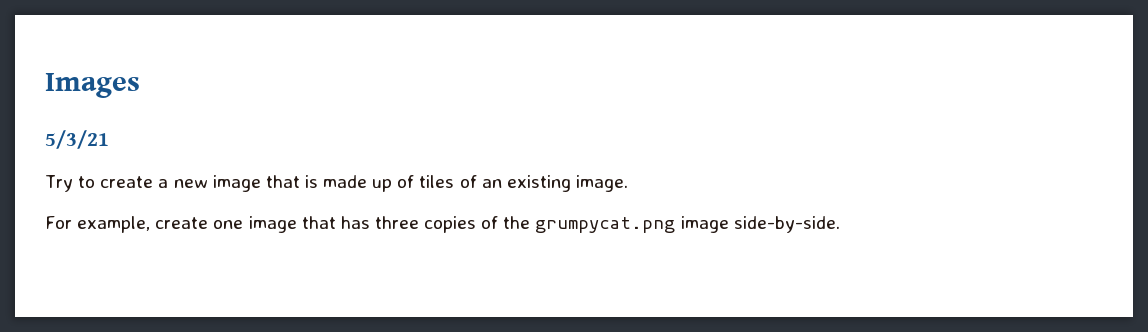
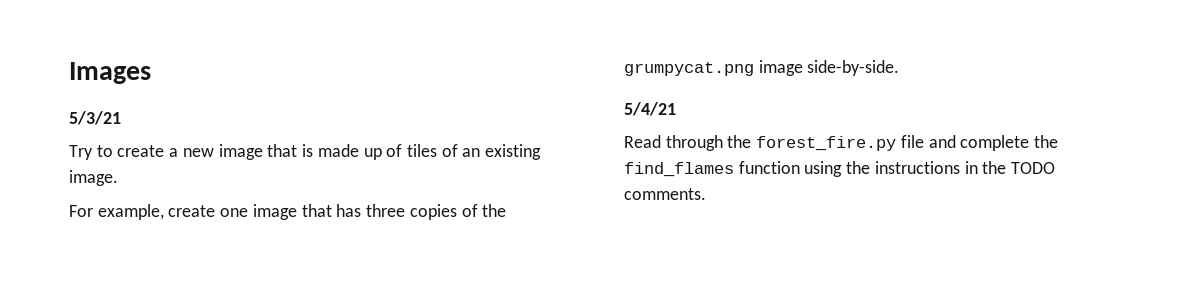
+ 5/4/21
+ Read through the forest_fire.py file and complete the find_flames function using the instructions in the TODO comments.

